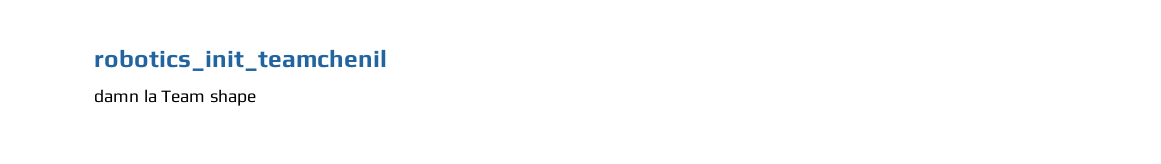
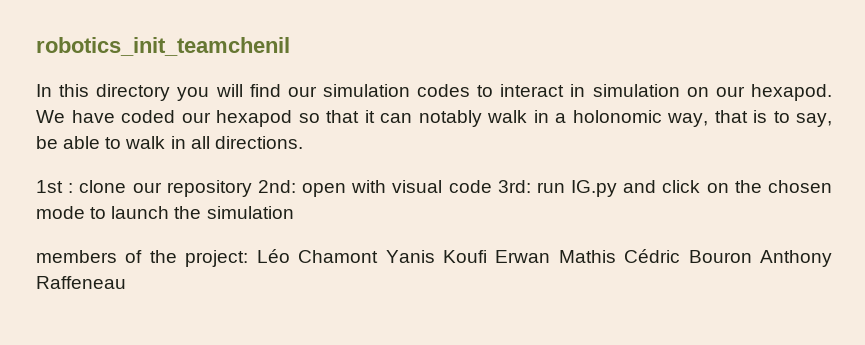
- damn la Team shape
+ In this directory you will find our simulation codes to interact in simulation on our hexapod. We have coded our hexapod so that it can notably walk in a holonomic way, that is to say, be able to walk in all directions.
+ 1st : clone our repository 2nd: open with visual code 3rd: run IG.py and click on the chosen mode to launch the simulation
+ members of the project: Léo Chamont Yanis Koufi Erwan Mathis Cédric Bouron Anthony Raffeneau

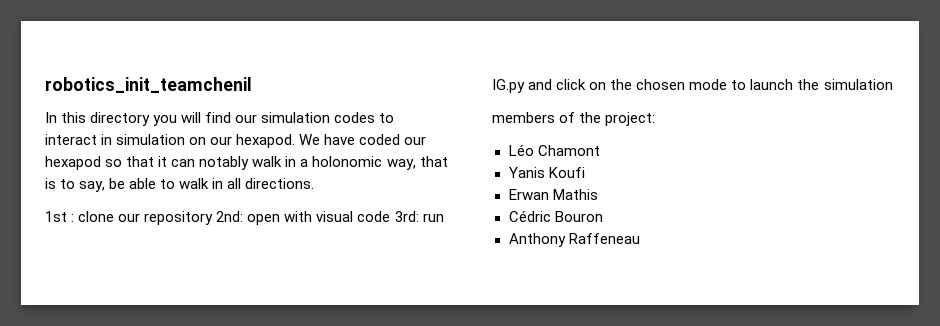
- members of the project: Léo Chamont Yanis Koufi Erwan Mathis Cédric Bouron Anthony Raffeneau
+ members of the project:
+ Léo Chamont
+ Yanis Koufi
+ Erwan Mathis
+ Cédric Bouron
+ Anthony Raffeneau

